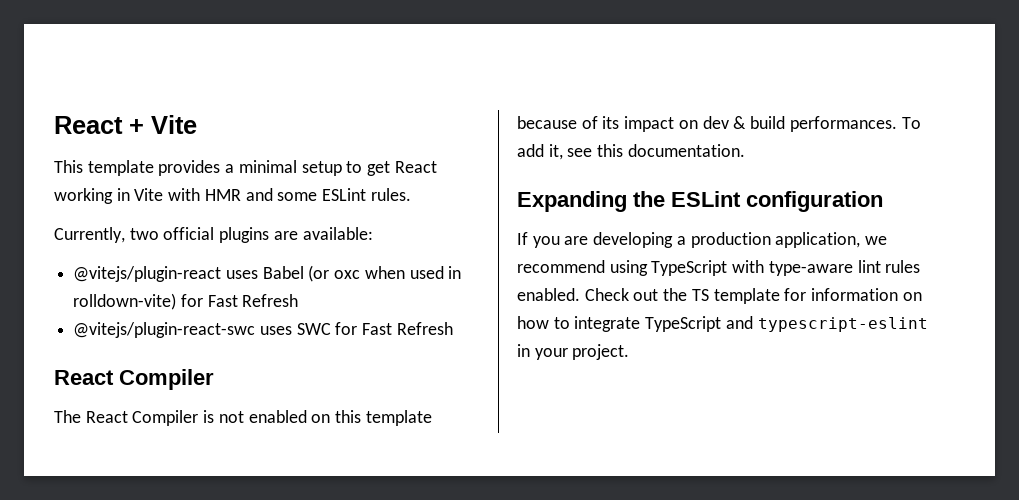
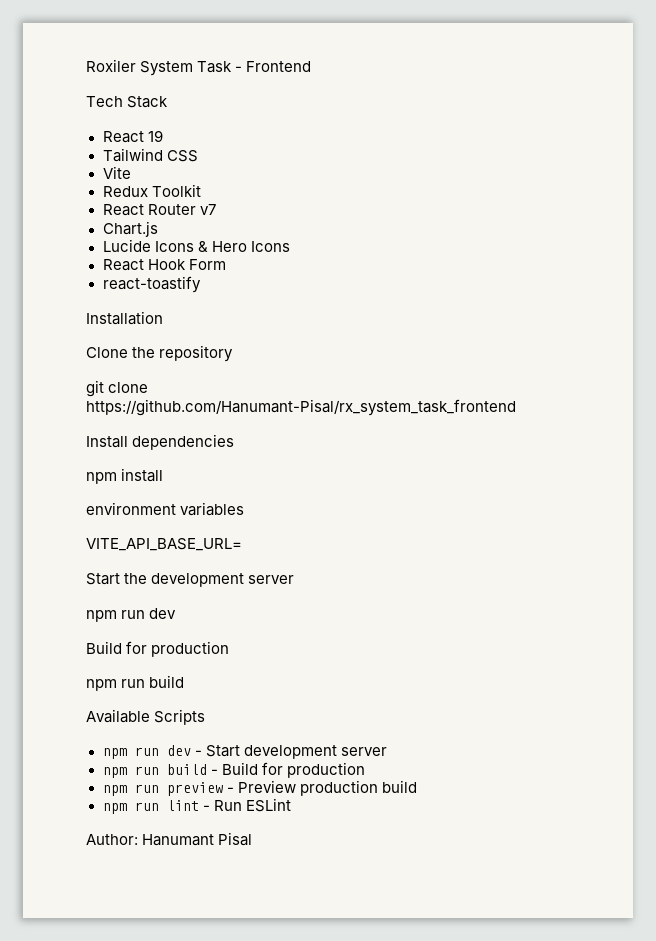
- React + Vite
- This template provides a minimal setup to get React working in Vite with HMR and some ESLint rules.
- Currently, two official plugins are available:
- @vitejs/plugin-react uses Babel (or oxc when used in rolldown-vite) for Fast Refresh
- @vitejs/plugin-react-swc uses SWC for Fast Refresh
- React Compiler
- The React Compiler is not enabled on this template because of its impact on dev & build performances. To add it, see this documentation.
- Expanding the ESLint configuration
- If you are developing a production application, we recommend using TypeScript with type-aware lint rules enabled. Check out the TS template for information on how to integrate TypeScript and typescript-eslint in your project.
+ Roxiler System Task - Frontend
+ Tech Stack
+ React 19
+ Tailwind CSS
+ Vite
+ Redux Toolkit
+ React Router v7
+ Chart.js
+ Lucide Icons & Hero Icons
+ React Hook Form
+ react-toastify
+ Installation
+ Clone the repository
+ git clone https://github.com/Hanumant-Pisal/rx_system_task_frontend
+ Install dependencies
+ npm install
+ environment variables
+ VITE_API_BASE_URL=
+ Start the development server
+ npm run dev
+ Build for production
+ npm run build
+ Available Scripts
+ npm run dev - Start development server
+ npm run build - Build for production
+ npm run preview - Preview production build
+ npm run lint - Run ESLint
+ Author: Hanumant Pisal

